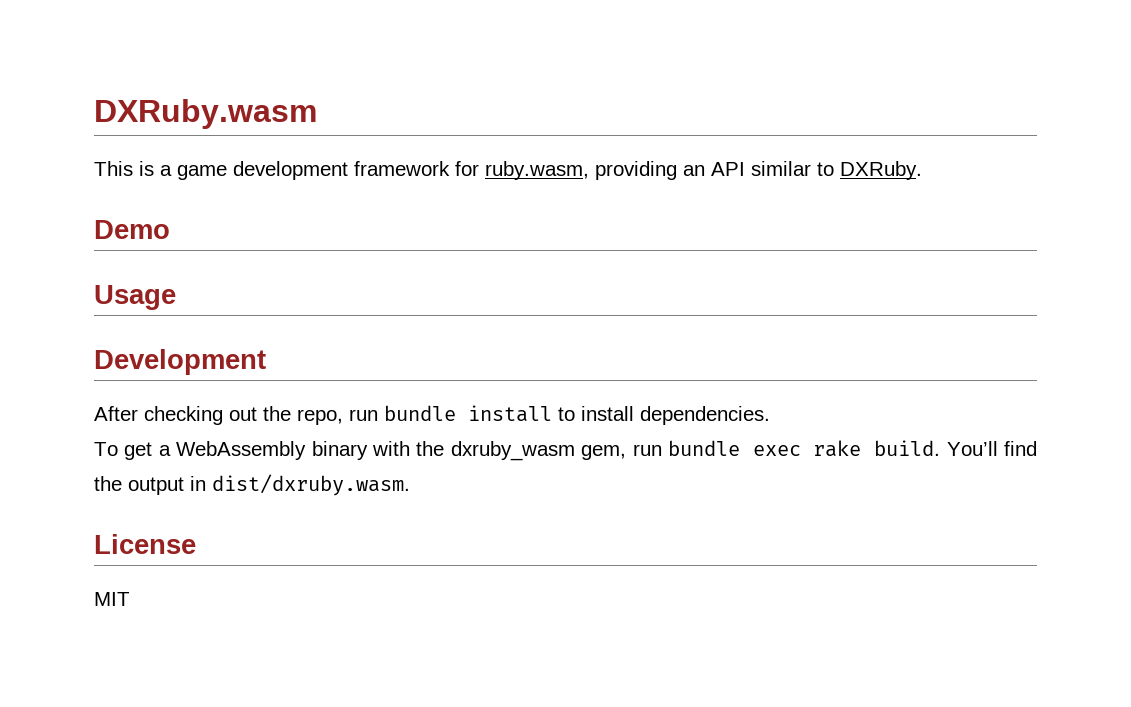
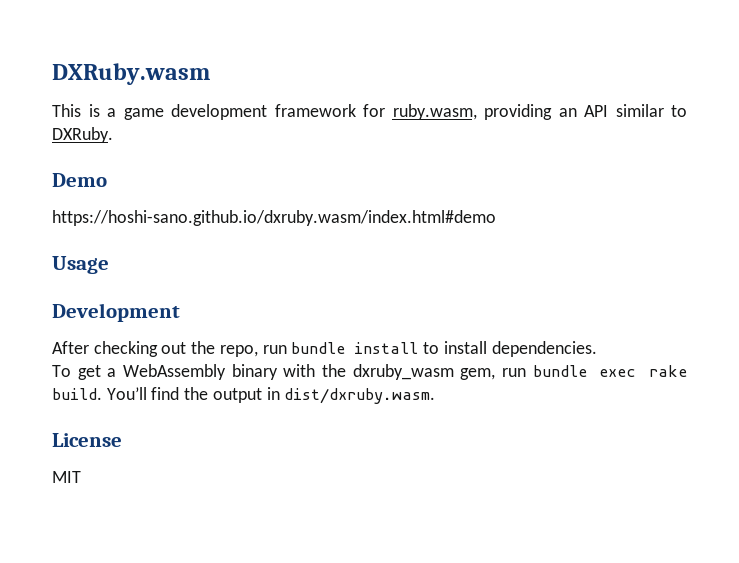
+ https://hoshi-sano.github.io/dxruby.wasm/index.html#demo

